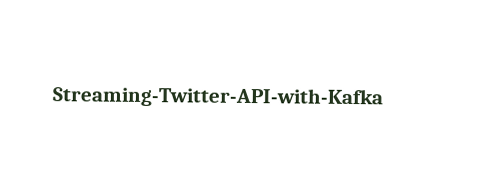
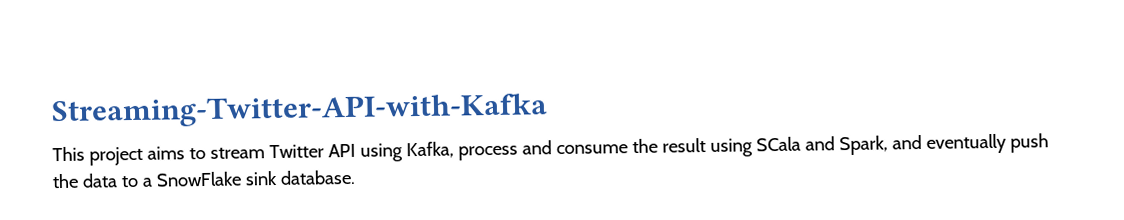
+ This project aims to stream Twitter API using Kafka, process and consume the result using SCala and Spark, and eventually push the data to a SnowFlake sink database.

